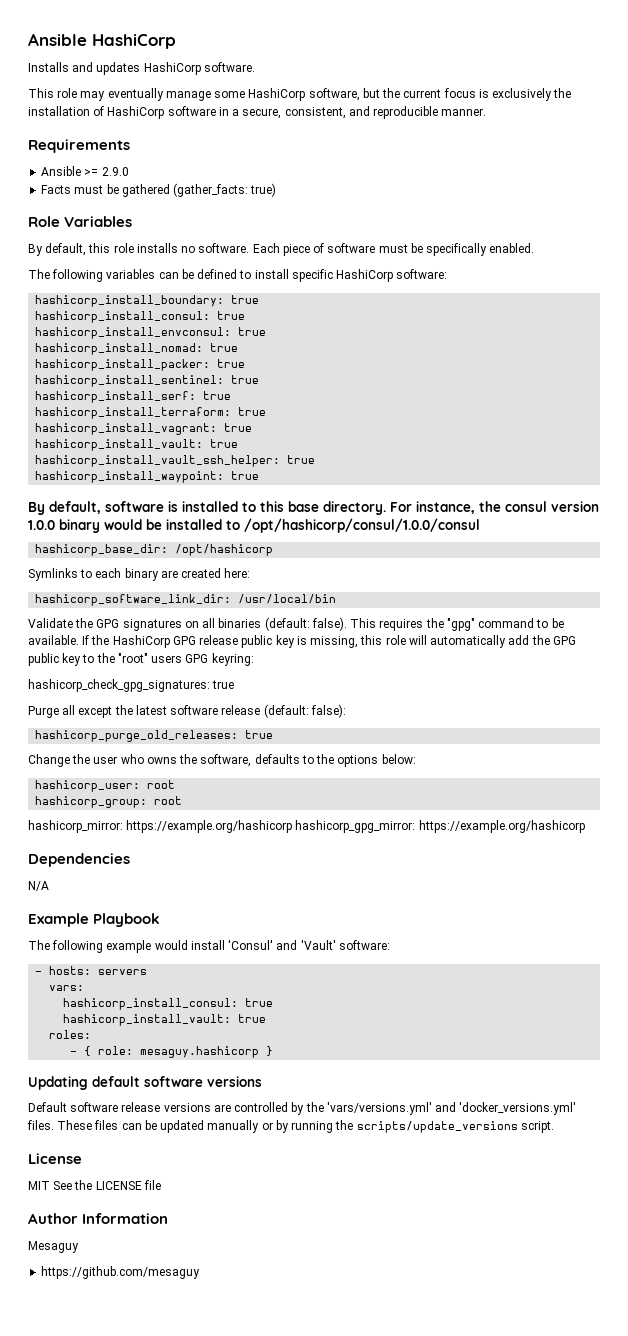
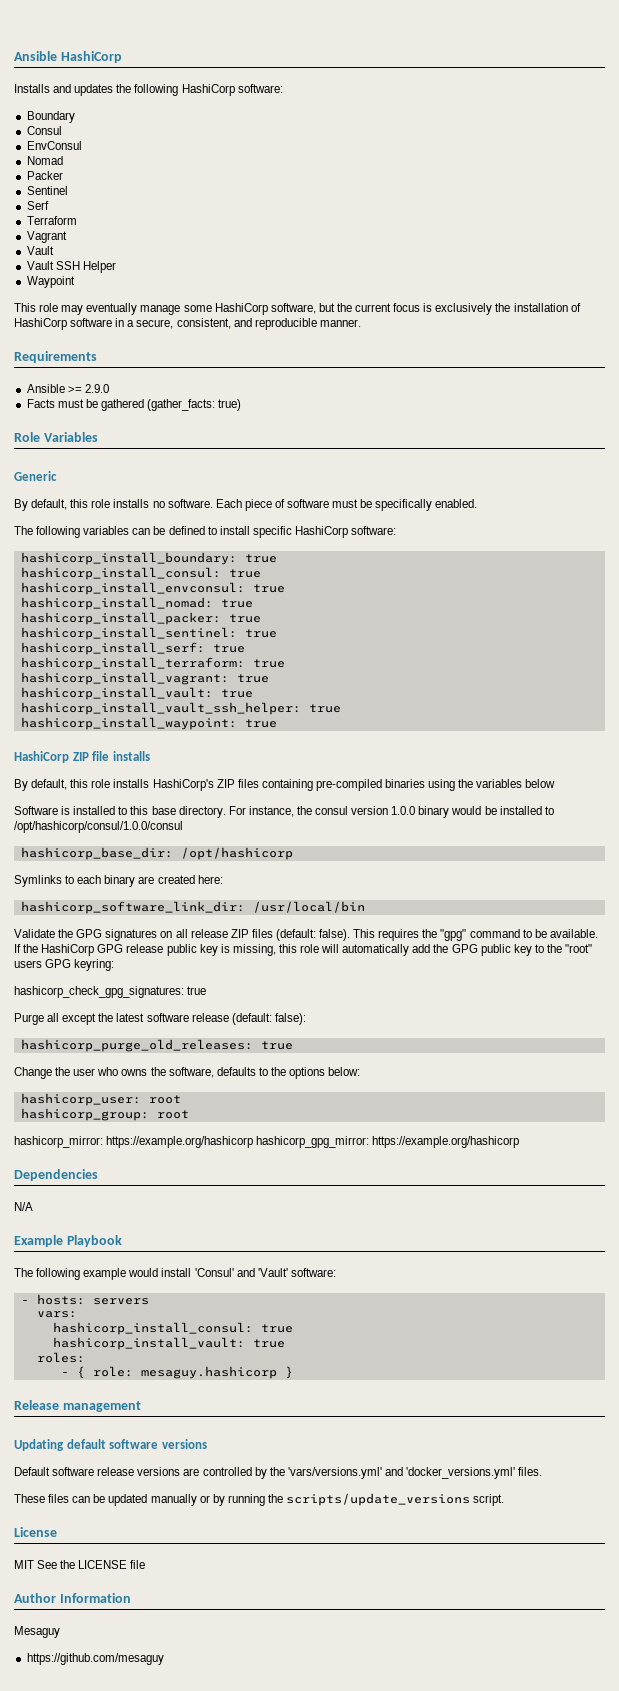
- Installs and updates HashiCorp software.
+ Installs and updates the following HashiCorp software:
+ Boundary
+ Consul
+ EnvConsul
+ Nomad
+ Packer
+ Sentinel
+ Serf
+ Terraform
+ Vagrant
+ Vault
+ Vault SSH Helper
+ Waypoint
+ Generic
- By default, software is installed to this base directory.
+ HashiCorp ZIP file installs
+ By default, this role installs HashiCorp's ZIP files containing pre-compiled binaries using the variables below
+ Software is installed to this base directory.
- Validate the GPG signatures on all binaries (default: false).
+ Validate the GPG signatures on all release ZIP files (default: false).
+ Release management
- Default software release versions are controlled by the 'vars/versions.yml' and 'docker_versions.yml' files. These files can be updated manually or by running the scripts/update_versions script.
+ Default software release versions are controlled by the 'vars/versions.yml' and 'docker_versions.yml' files.
+ These files can be updated manually or by running the scripts/update_versions script.

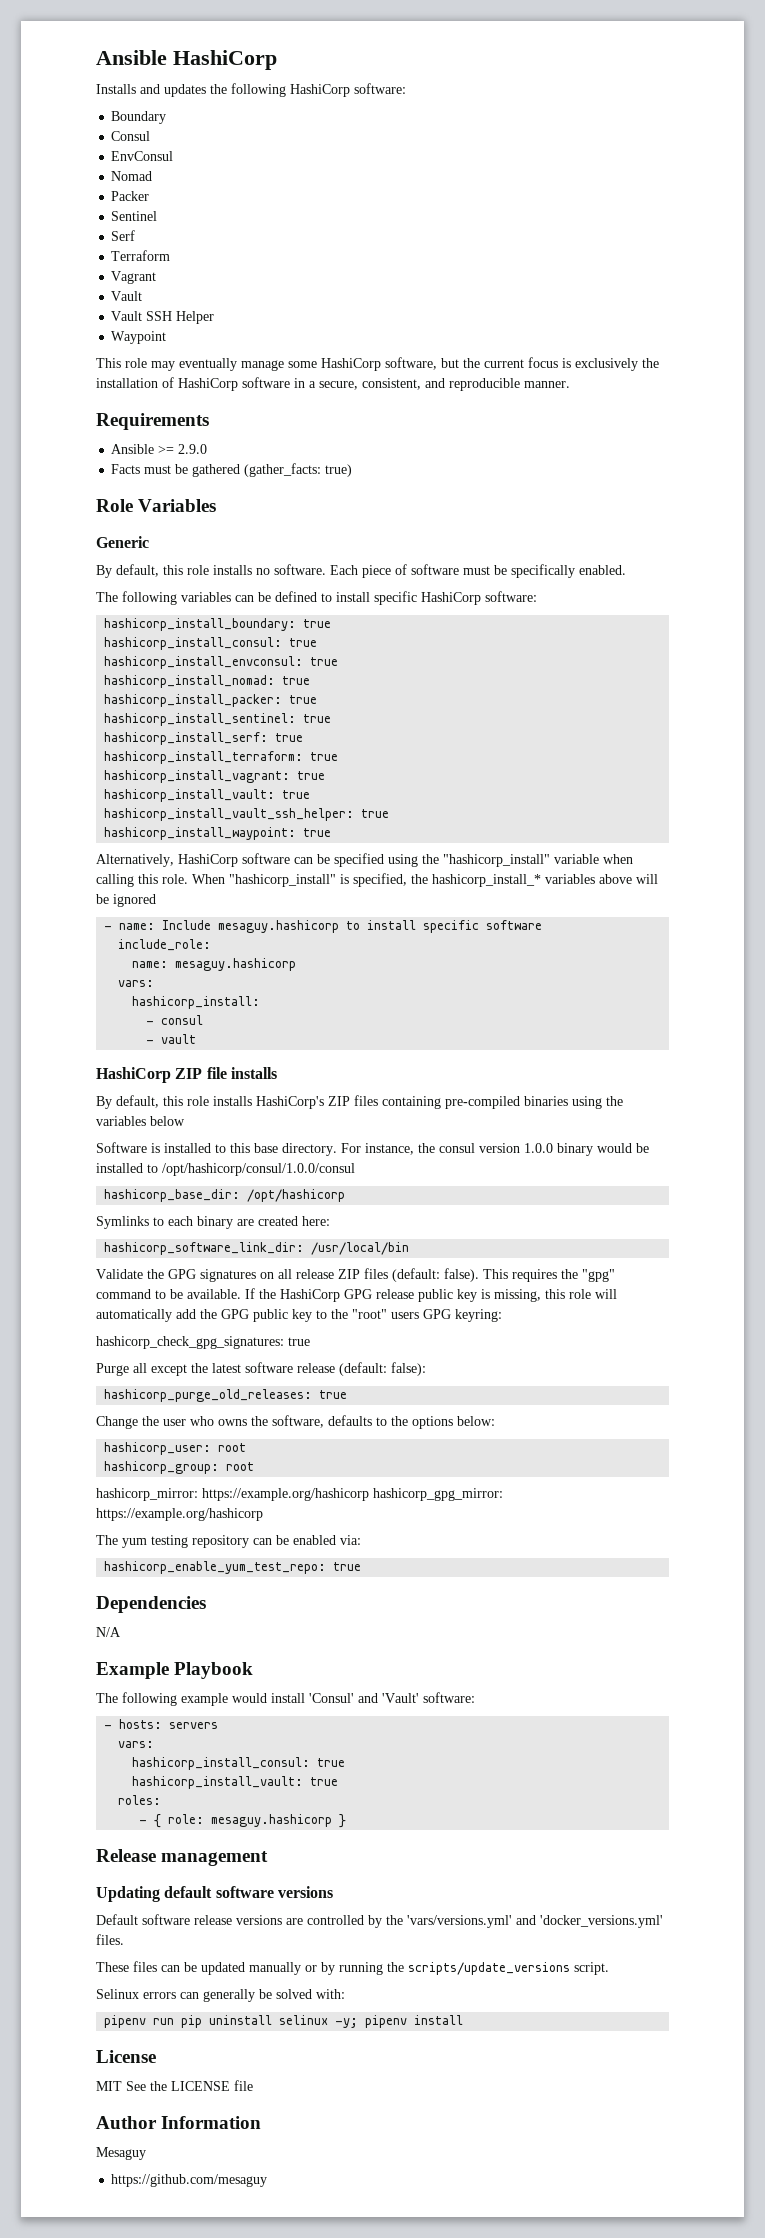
+ Alternatively, HashiCorp software can be specified using the "hashicorp_install" variable when calling this role. When "hashicorp_install" is specified, the hashicorp_install_* variables above will be ignored
+ - name: Include mesaguy.hashicorp to install specific software
+ include_role:
+ name: mesaguy.hashicorp
+ vars:
+ hashicorp_install:
+ - consul
+ - vault
+ The yum testing repository can be enabled via:
+ hashicorp_enable_yum_test_repo: true
+ Selinux errors can generally be solved with:
+ pipenv run pip uninstall selinux -y; pipenv install

